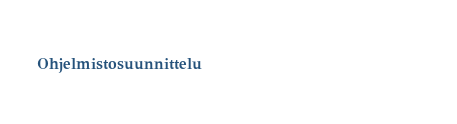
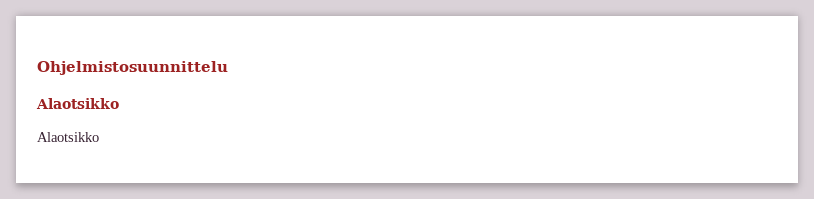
  Ohjelmistosuunnittelu
+ Alaotsikko
+ Alaotsikko

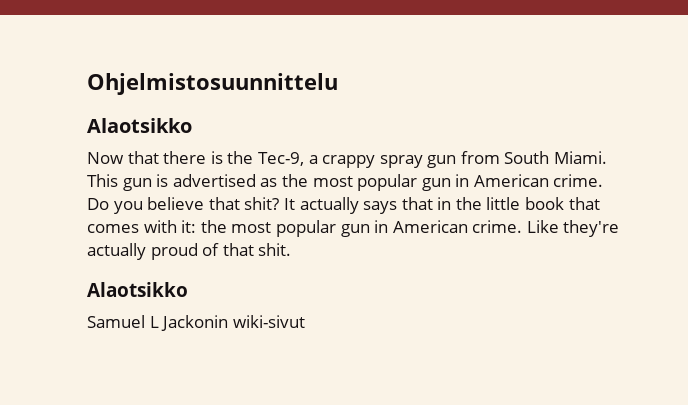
  Ohjelmistosuunnittelu
  Alaotsikko
+ Now that there is the Tec-9, a crappy spray gun from South Miami. This gun is advertised as the most popular gun in American crime. Do you believe that shit? It actually says that in the little book that comes with it: the most popular gun in American crime. Like they're actually proud of that shit.
  Alaotsikko
+ Samuel L Jackonin wiki-sivut

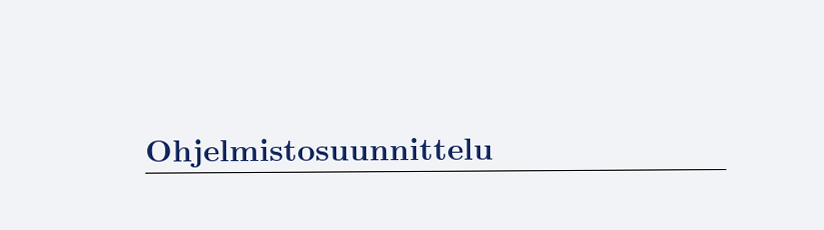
  Ohjelmistosuunnittelu
- Alaotsikko
- Now that there is the Tec-9, a crappy spray gun from South Miami. This gun is advertised as the most popular gun in American crime. Do you believe that shit? It actually says that in the little book that comes with it: the most popular gun in American crime. Like they're actually proud of that shit.
- Alaotsikko
- Samuel L Jackonin wiki-sivut

